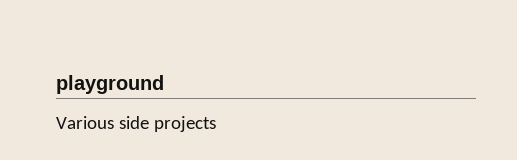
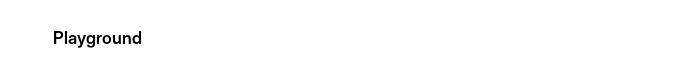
- playground
- Various side projects
+ Playground

